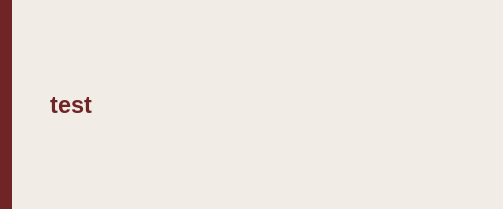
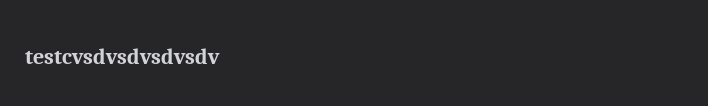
- test
+ testcvsdvsdvsdvsdv

